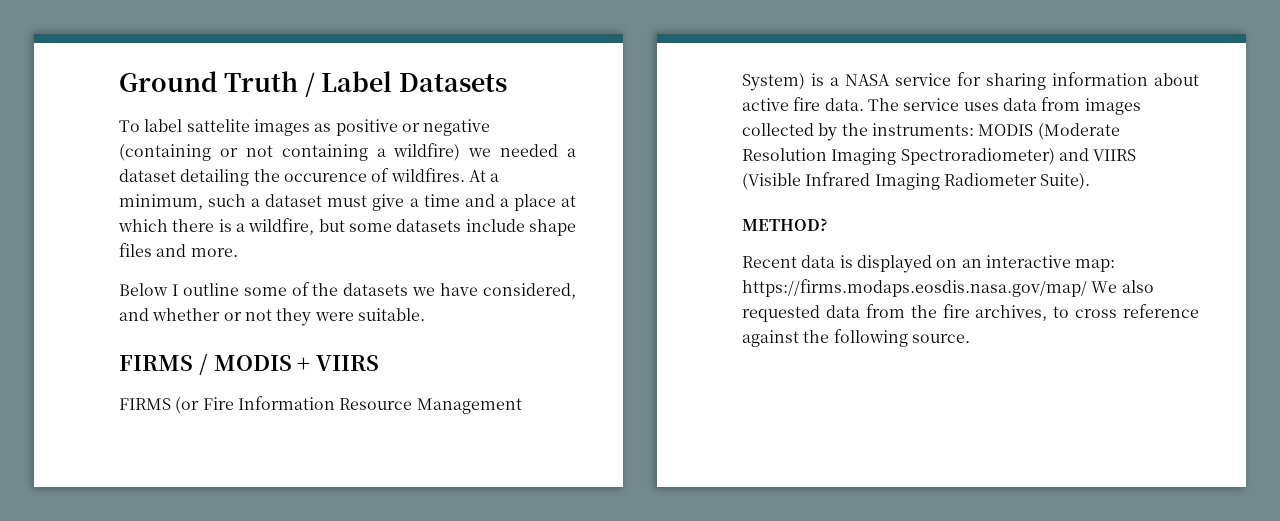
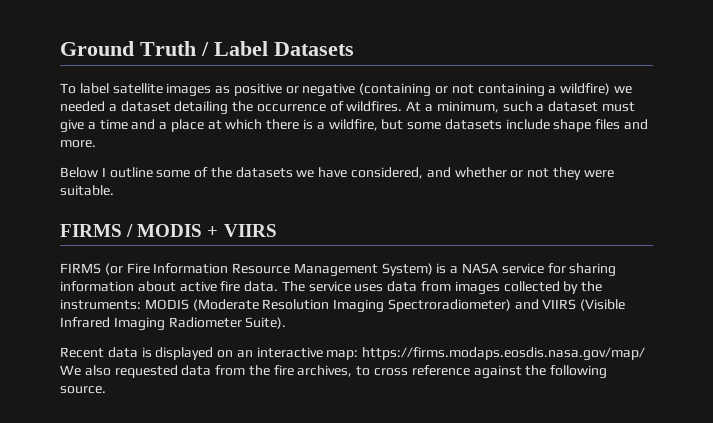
- To label sattelite images as positive or negative (containing or not containing a wildfire) we needed a dataset detailing the occurence of wildfires.
+ To label satellite images as positive or negative (containing or not containing a wildfire) we needed a dataset detailing the occurrence of wildfires.
- METHOD?

